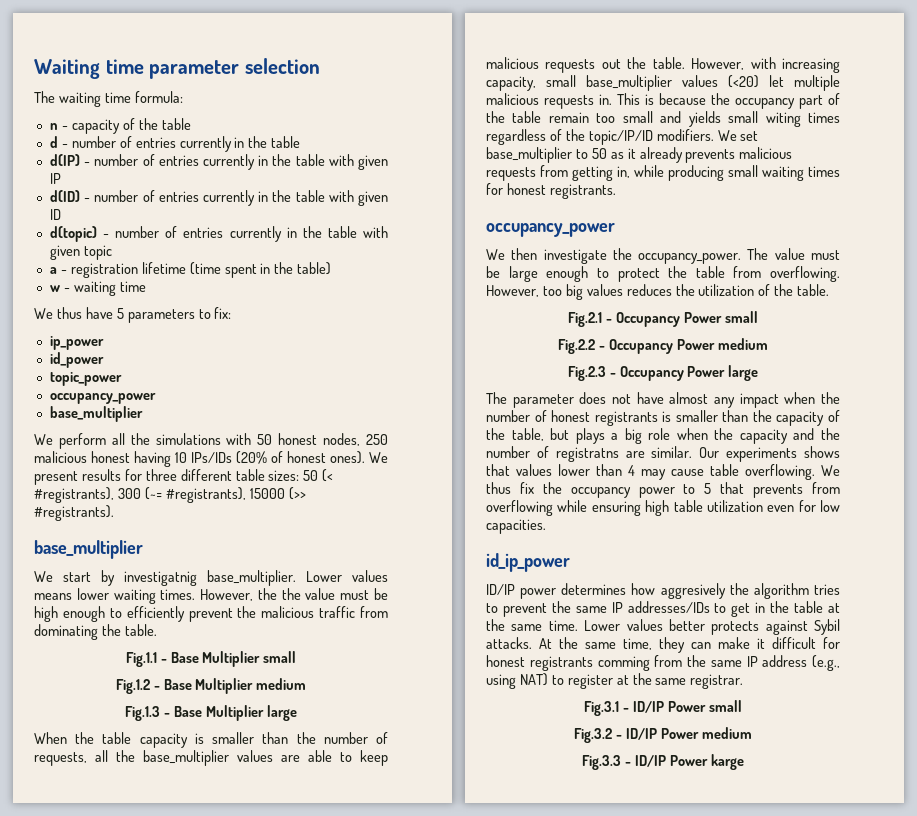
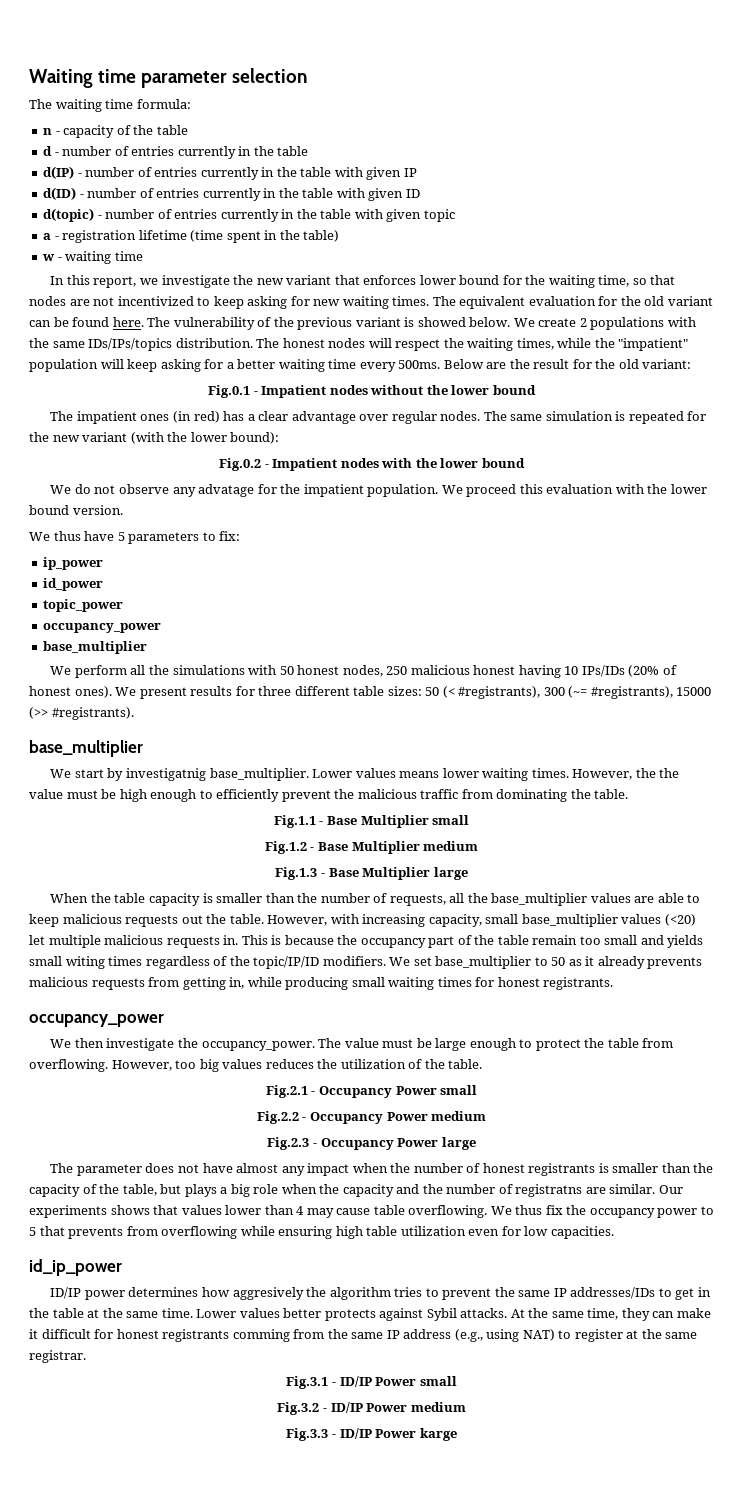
+ In this report, we investigate the new variant that enforces lower bound for the waiting time, so that nodes are not incentivized to keep asking for new waiting times. The equivalent evaluation for the old variant can be found here. The vulnerability of the previous variant is showed below. We create 2 populations with the same IDs/IPs/topics distribution. The honest nodes will respect the waiting times, while the "impatient" population will keep asking for a better waiting time every 500ms. Below are the result for the old variant:
+ Fig.0.1 - Impatient nodes without the lower bound
+ The impatient ones (in red) has a clear advantage over regular nodes. The same simulation is repeated for the new variant (with the lower bound):
+ Fig.0.2 - Impatient nodes with the lower bound
+ We do not observe any advatage for the impatient population. We proceed this evaluation with the lower bound version.

